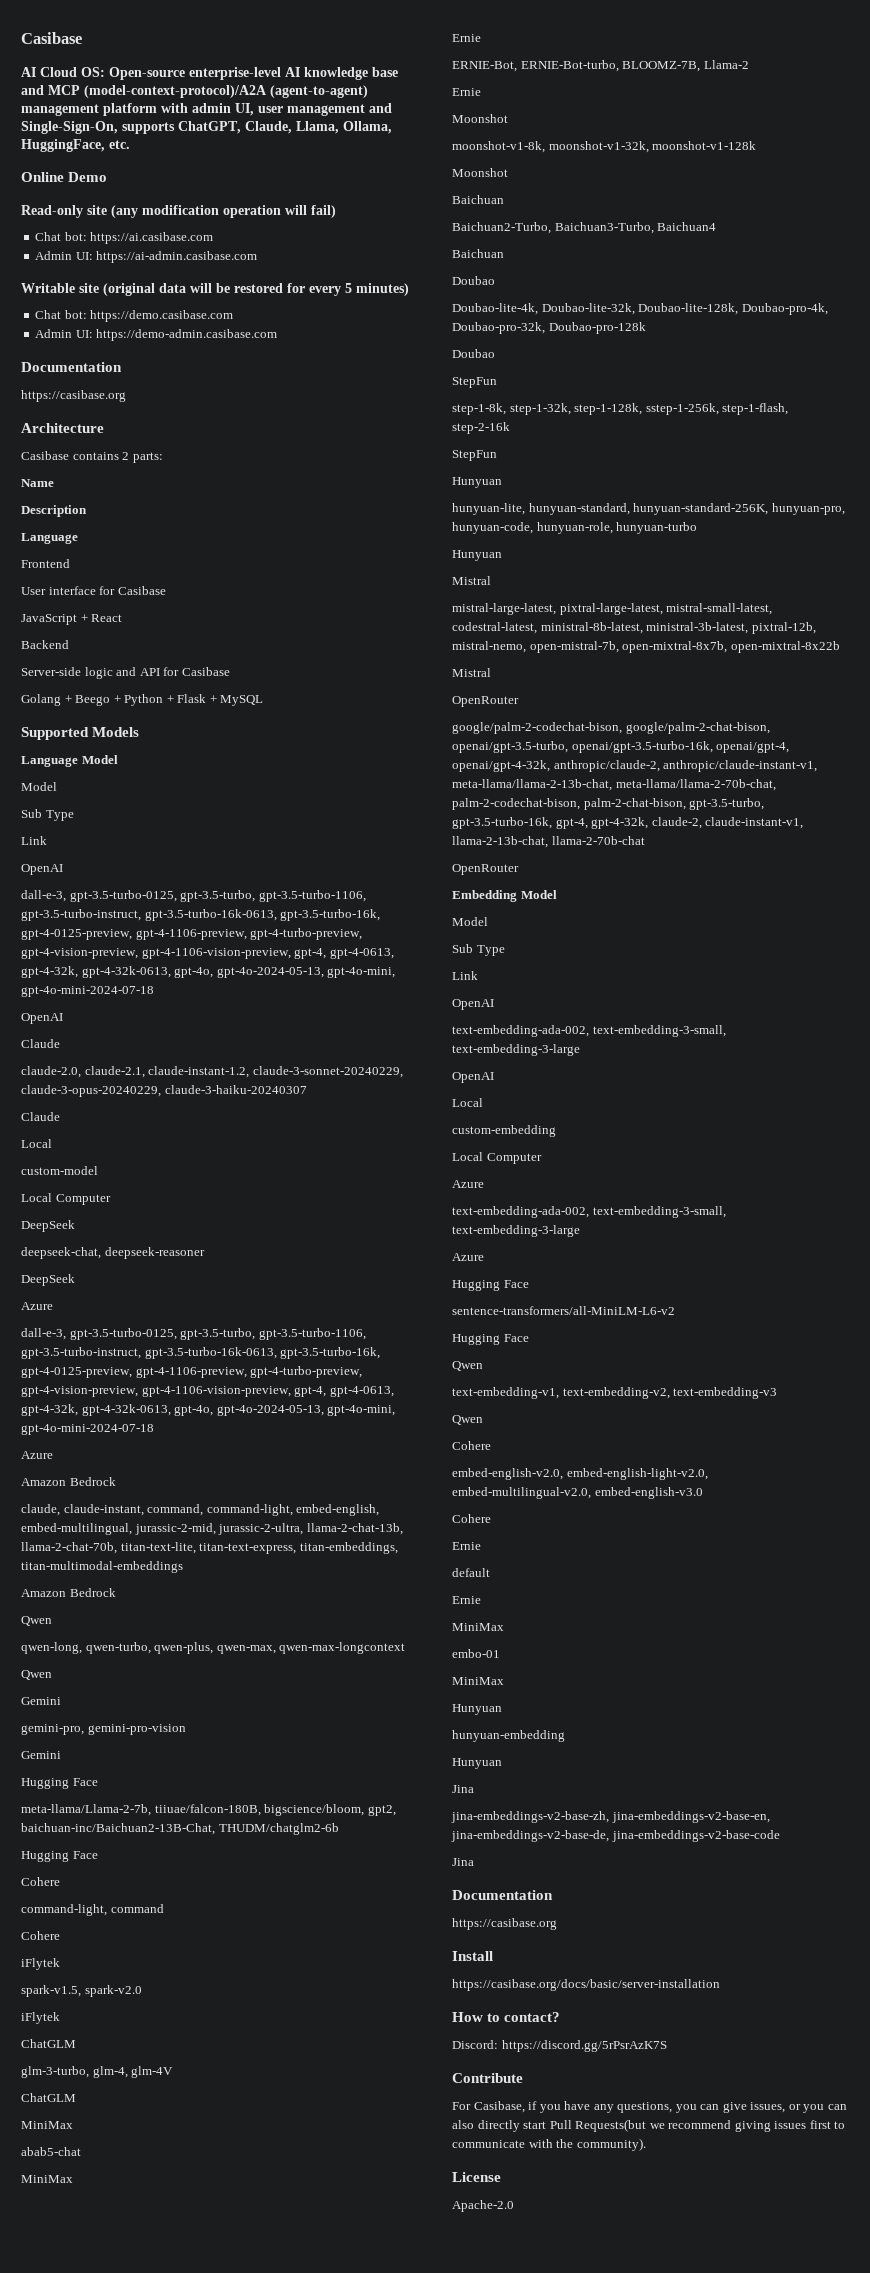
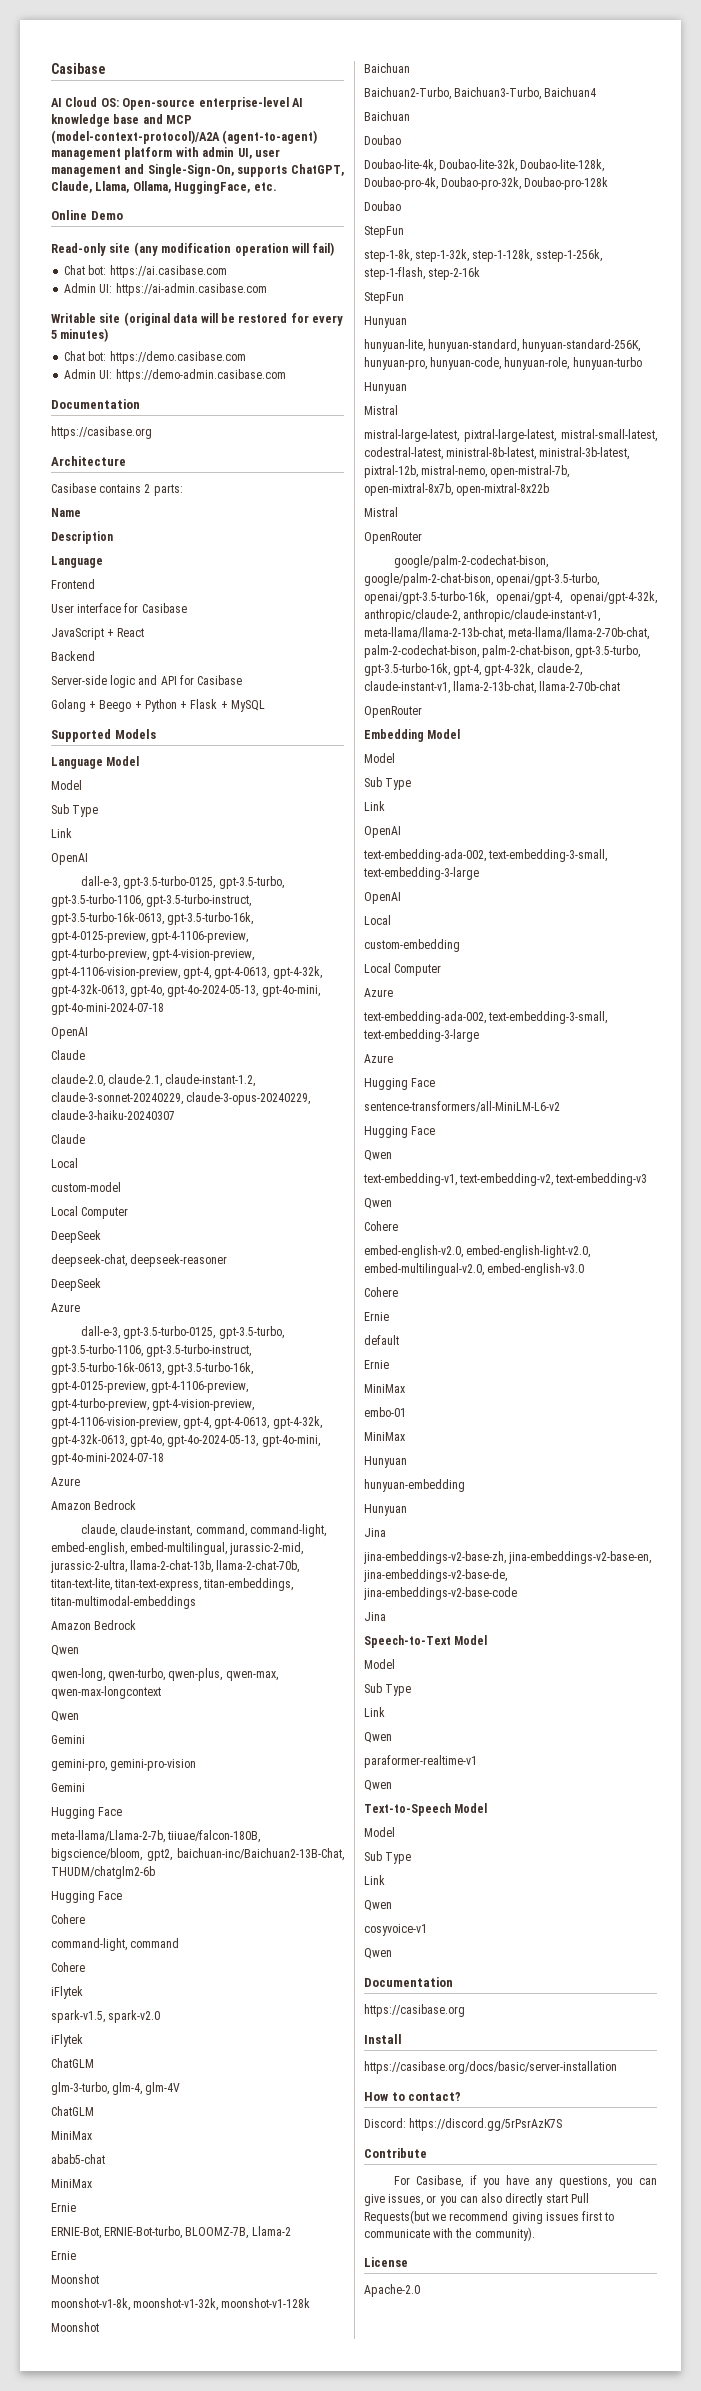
+ Speech-to-Text Model
+ Model
+ Sub Type
+ Link
+ Qwen
+ paraformer-realtime-v1
+ Qwen
+ Text-to-Speech Model
+ Model
+ Sub Type
+ Link
+ Qwen
+ cosyvoice-v1
+ Qwen

